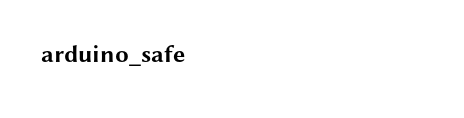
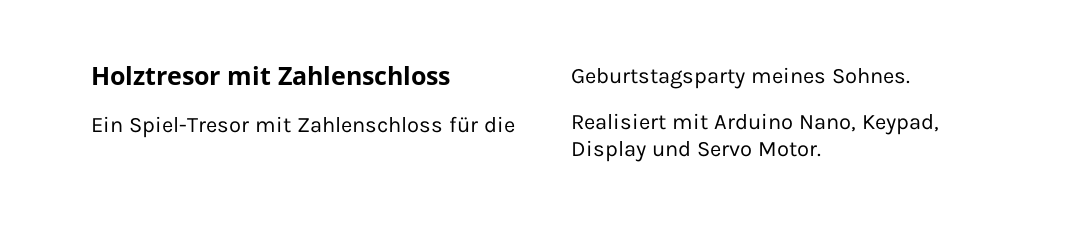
- arduino_safe
+ Holztresor mit Zahlenschloss
+ Ein Spiel-Tresor mit Zahlenschloss für die Geburtstagsparty meines Sohnes.
+ Realisiert mit Arduino Nano, Keypad, Display und Servo Motor.

